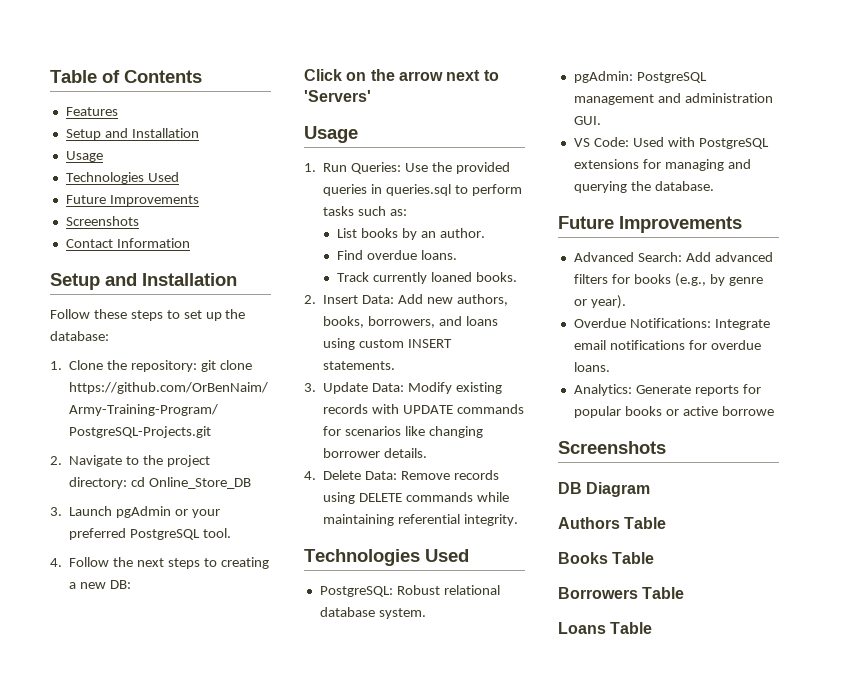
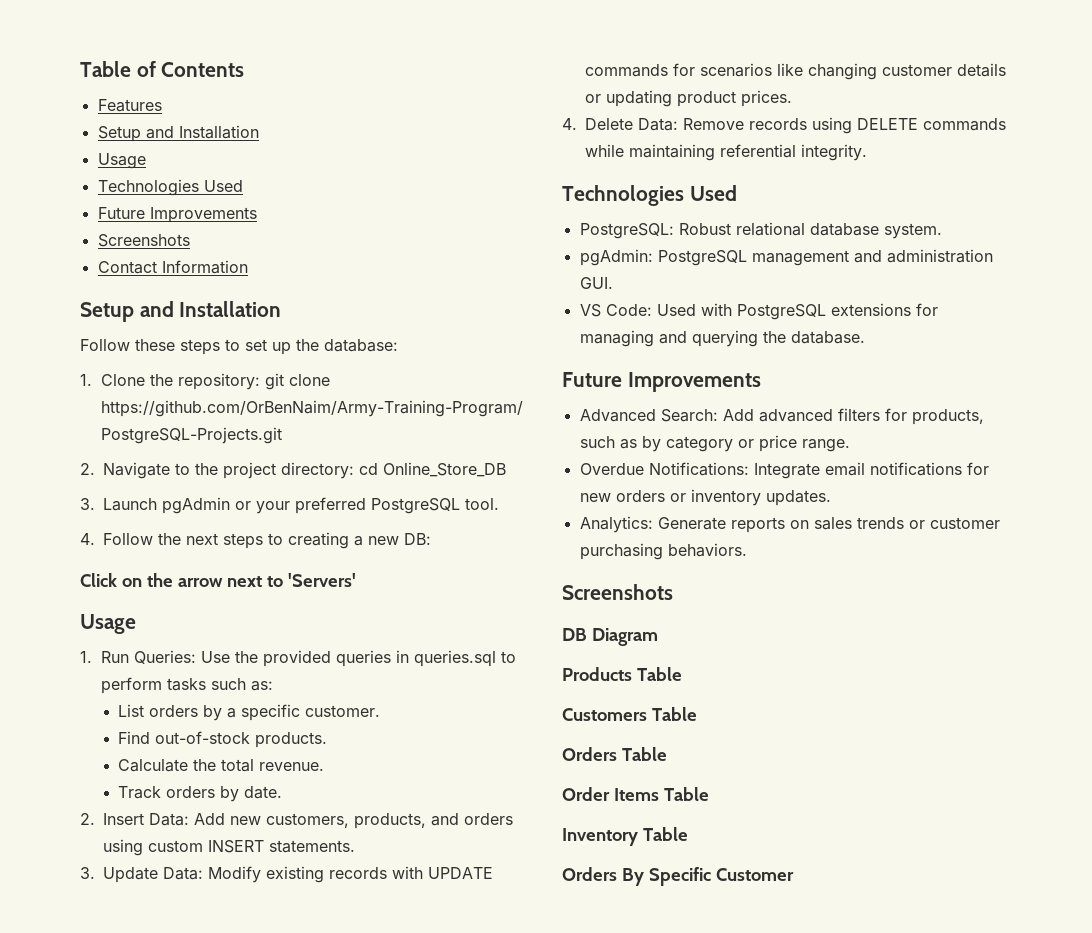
- List books by an author.
- Find overdue loans.
- Track currently loaned books.
+ List orders by a specific customer.
+ Find out-of-stock products.
+ Calculate the total revenue.
+ Track orders by date.
- 2. Insert Data: Add new authors, books, borrowers, and loans using custom INSERT statements.
+ 2. Insert Data: Add new customers, products, and orders using custom INSERT statements.
- 3. Update Data: Modify existing records with UPDATE commands for scenarios like changing borrower details.
+ 3. Update Data: Modify existing records with UPDATE commands for scenarios like changing customer details or updating product prices.
- Advanced Search: Add advanced filters for books (e.g., by genre or year).
+ Advanced Search: Add advanced filters for products, such as by category or price range.
- Overdue Notifications: Integrate email notifications for overdue loans.
- Analytics: Generate reports for popular books or active borrowe
+ Overdue Notifications: Integrate email notifications for new orders or inventory updates.
+ Analytics: Generate reports on sales trends or customer purchasing behaviors.
- Authors Table
- Books Table
- Borrowers Table
- Loans Table
+ Products Table
+ Customers Table
+ Orders Table
+ Order Items Table
+ Inventory Table
+ Orders By Specific Customer

